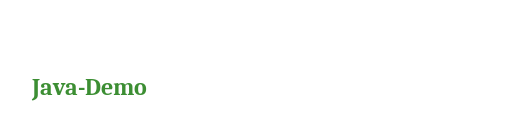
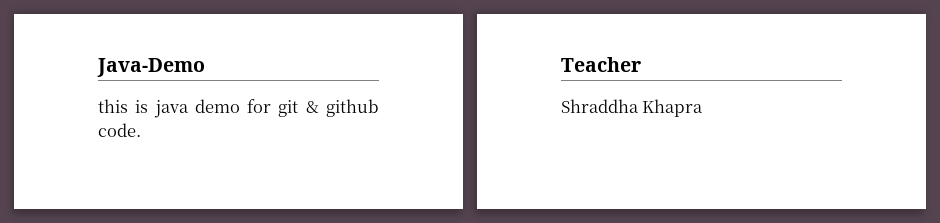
+ this is java demo for git & github code.
+ Teacher
+ Shraddha Khapra

